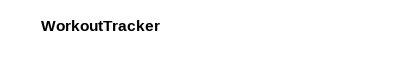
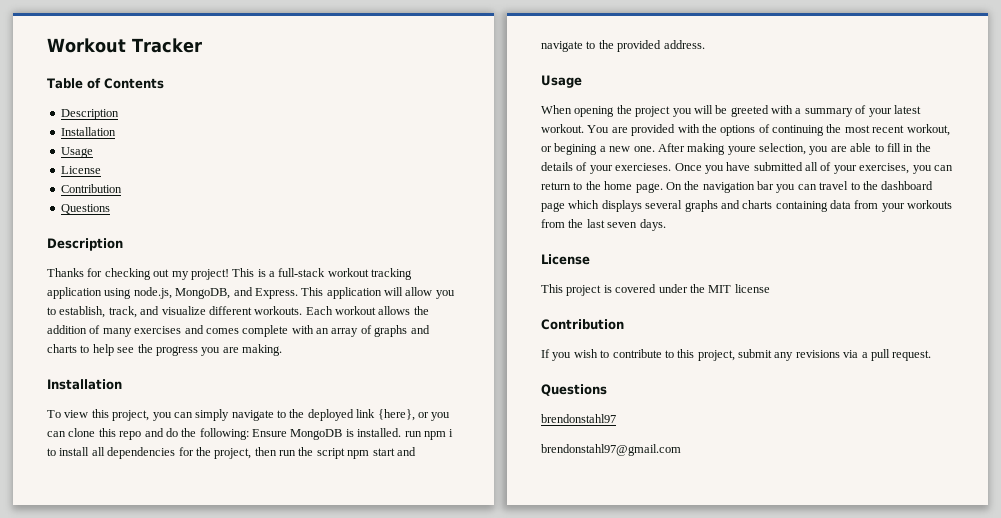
- WorkoutTracker
+ Workout Tracker
+ Table of Contents
+ Description
+ Installation
+ Usage
+ License
+ Contribution
+ Questions
+ Description
+ Thanks for checking out my project! This is a full-stack workout tracking application using node.js, MongoDB, and Express. This application will allow you to establish, track, and visualize different workouts. Each workout allows the addition of many exercises and comes complete with an array of graphs and charts to help see the progress you are making.
+ Installation
+ To view this project, you can simply navigate to the deployed link {here}, or you can clone this repo and do the following: Ensure MongoDB is installed. run npm i to install all dependencies for the project, then run the script npm start and navigate to the provided address.
+ Usage
+ When opening the project you will be greeted with a summary of your latest workout. You are provided with the options of continuing the most recent workout, or begining a new one. After making youre selection, you are able to fill in the details of your exercieses. Once you have submitted all of your exercises, you can return to the home page. On the navigation bar you can travel to the dashboard page which displays several graphs and charts containing data from your workouts from the last seven days.
+ License
+ This project is covered under the MIT license
+ Contribution
+ If you wish to contribute to this project, submit any revisions via a pull request.
+ Questions
+ brendonstahl97
+ brendonstahl97@gmail.com

